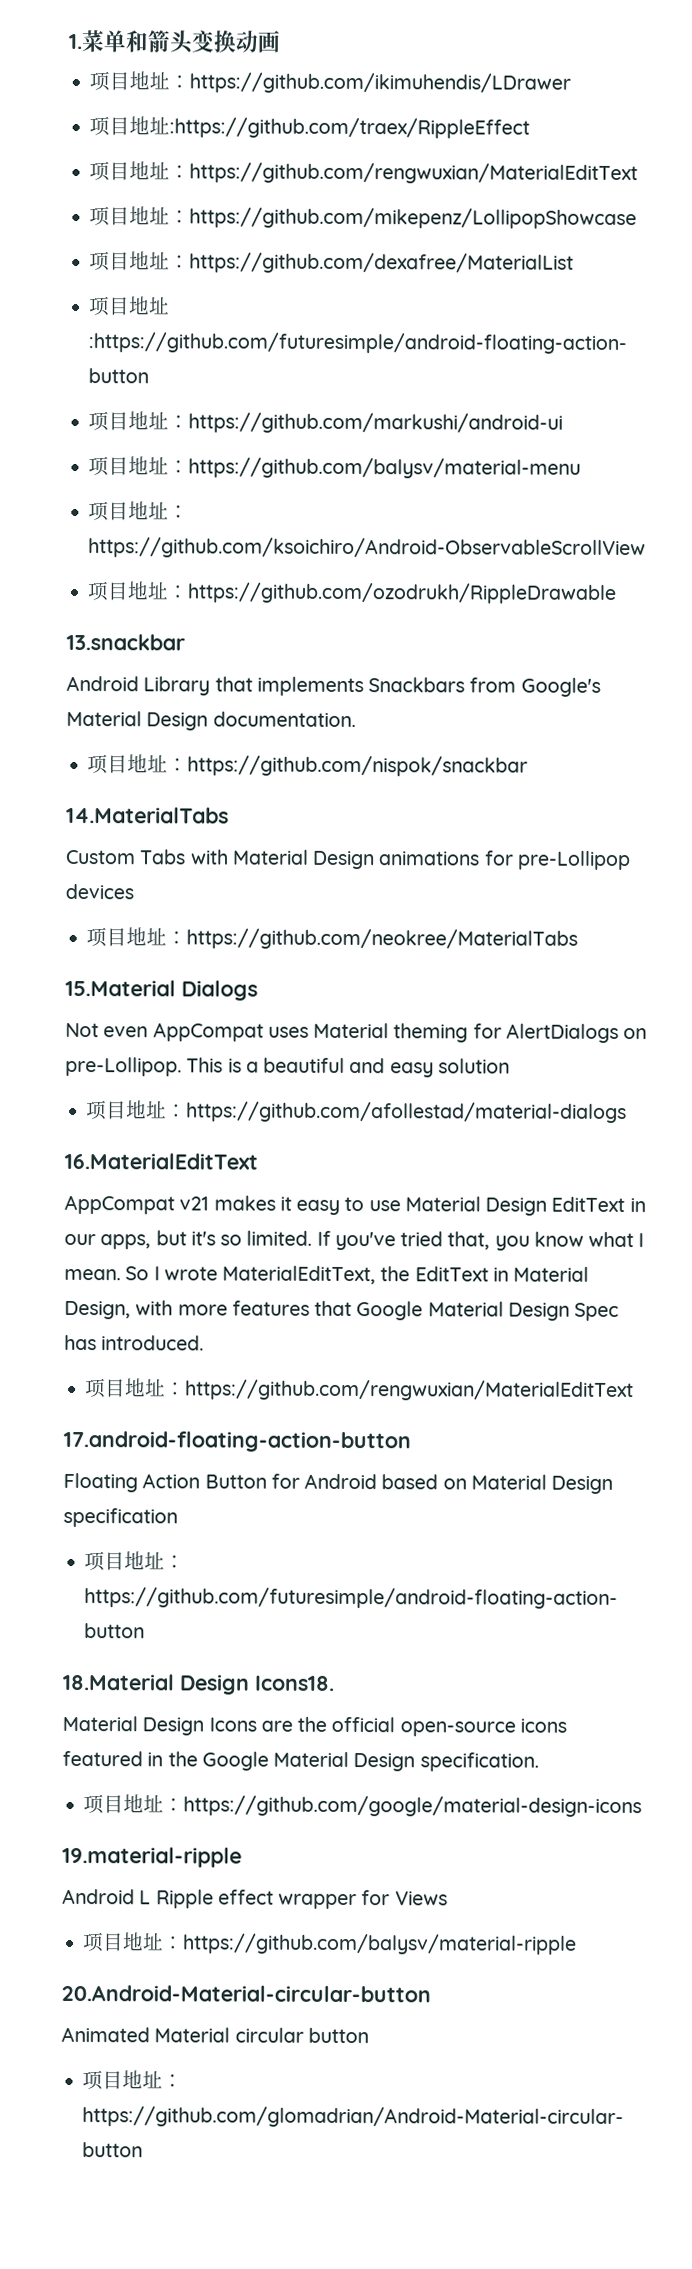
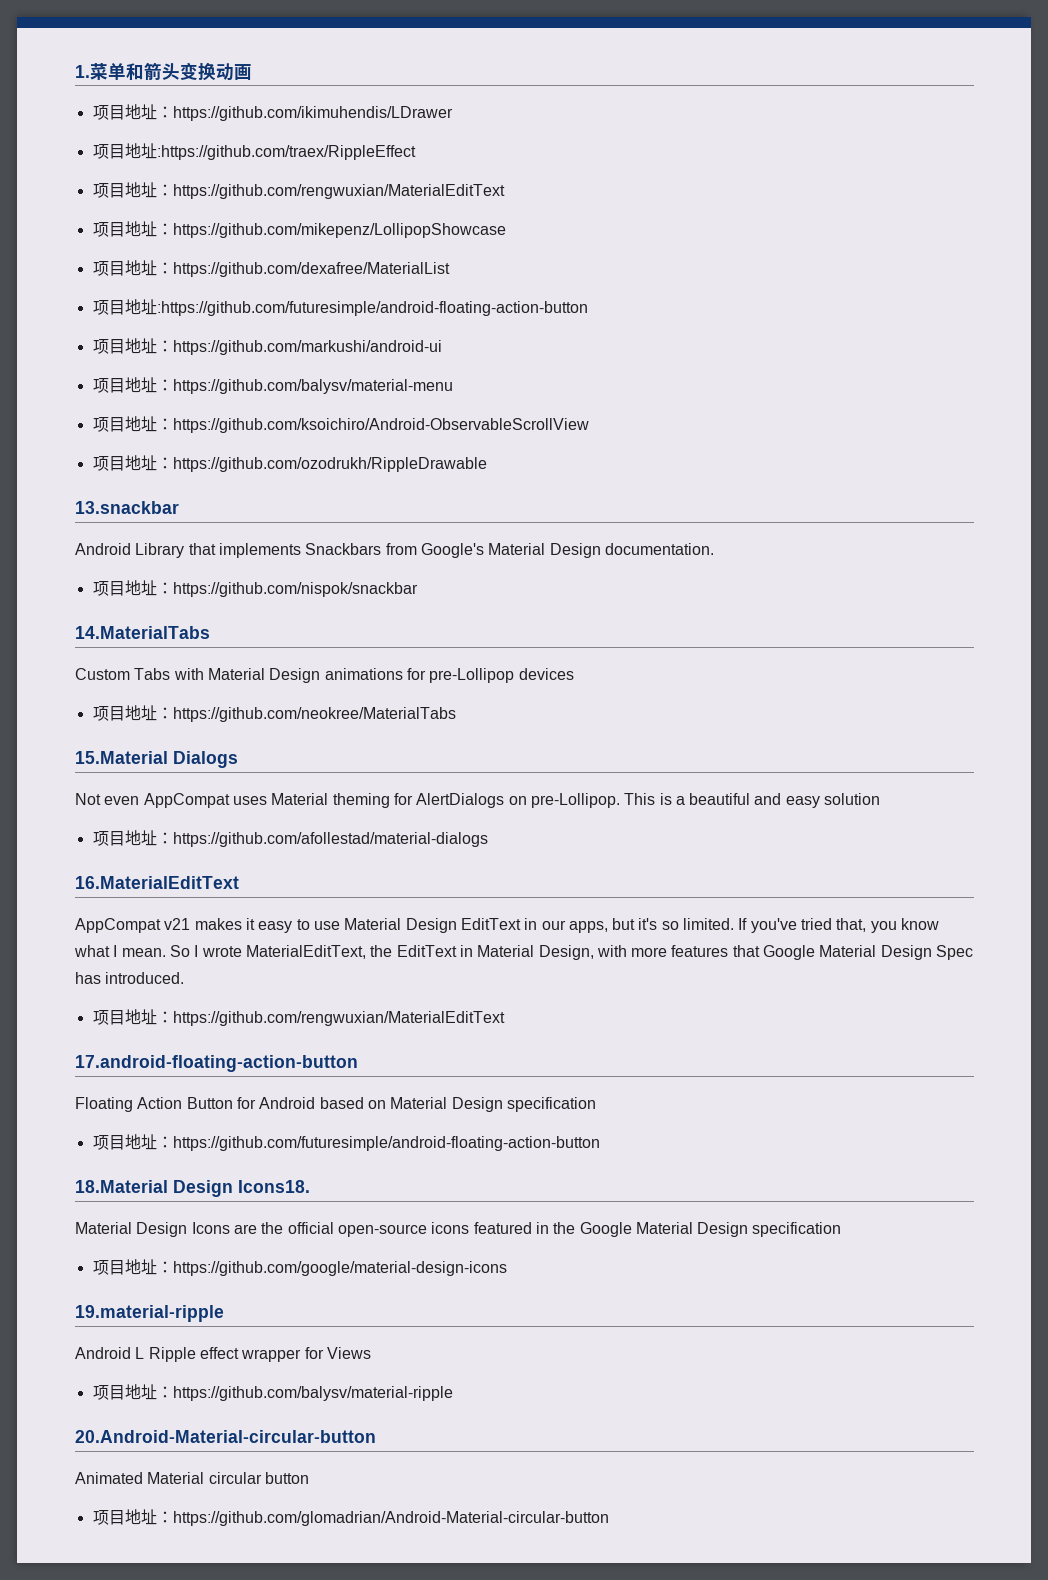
- Material Design Icons are the official open-source icons featured in the Google Material Design specification.
+ Material Design Icons are the official open-source icons featured in the Google Material Design specification

